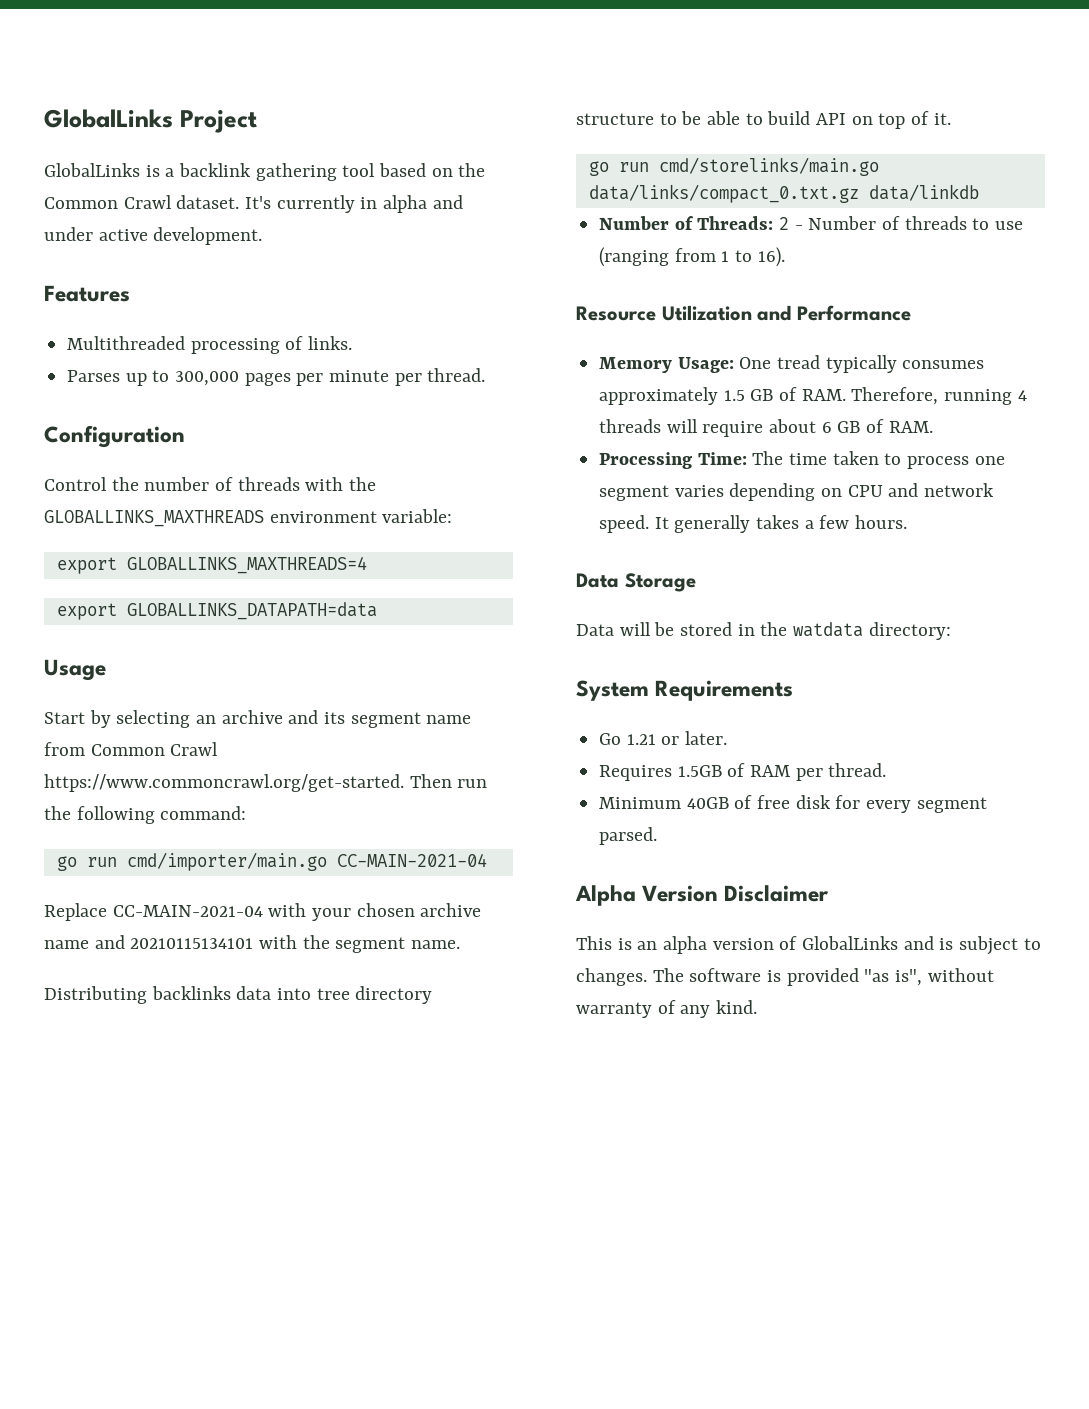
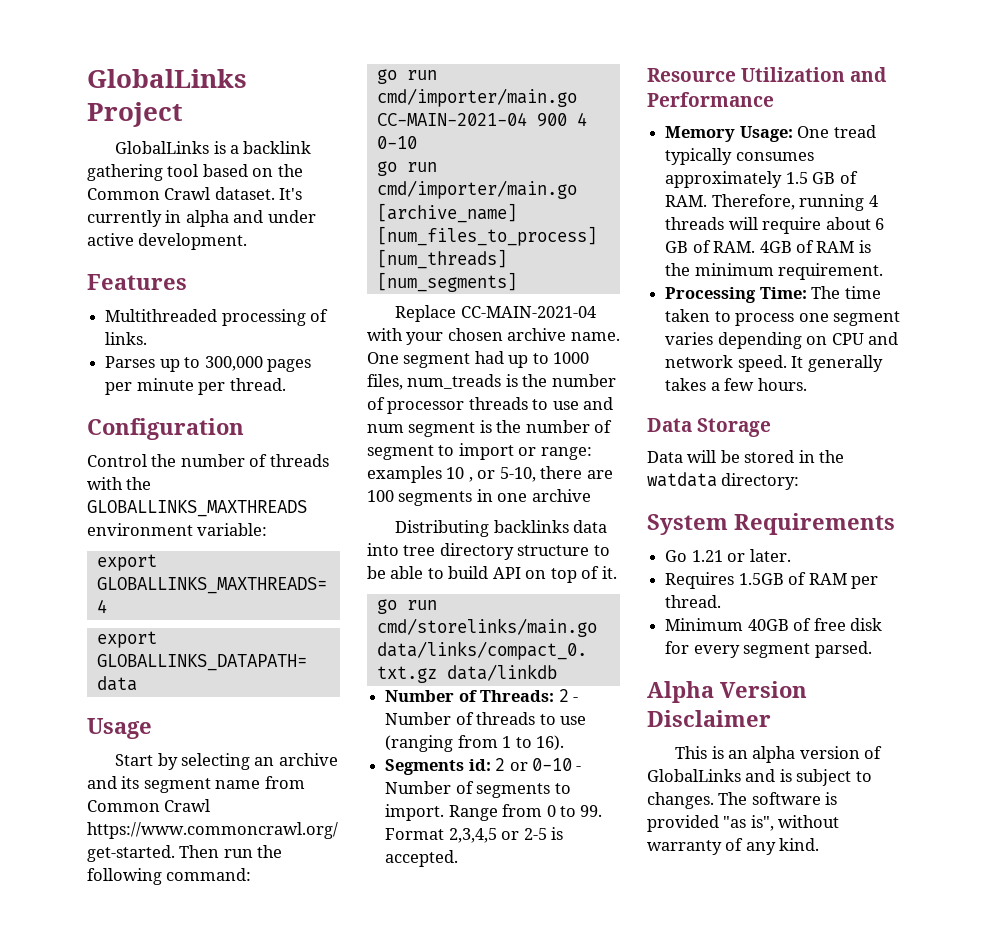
- go run cmd/importer/main.go CC-MAIN-2021-04
+ go run cmd/importer/main.go CC-MAIN-2021-04 900 4 0-10
+ go run cmd/importer/main.go [archive_name] [num_files_to_process] [num_threads] [num_segments]
- Replace CC-MAIN-2021-04 with your chosen archive name and 20210115134101 with the segment name.
+ Replace CC-MAIN-2021-04 with your chosen archive name. One segment had up to 1000 files, num_treads is the number of processor threads to use and num segment is the number of segment to import or range: examples 10 , or 5-10, there are 100 segments in one archive
+ Segments id: 2 or 0-10 - Number of segments to import. Range from 0 to 99. Format 2,3,4,5 or 2-5 is accepted.
- Memory Usage: One tread typically consumes approximately 1.5 GB of RAM. Therefore, running 4 threads will require about 6 GB of RAM.
+ Memory Usage: One tread typically consumes approximately 1.5 GB of RAM. Therefore, running 4 threads will require about 6 GB of RAM. 4GB of RAM is the minimum requirement.

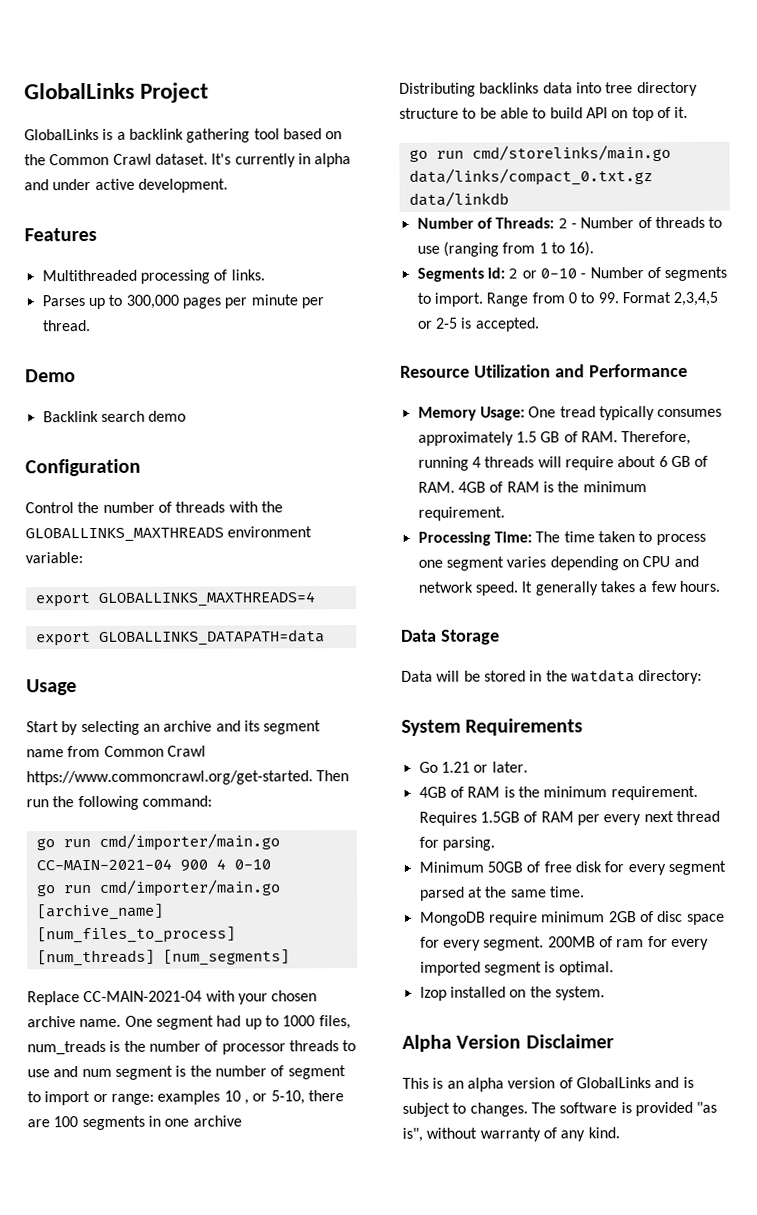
+ Demo
+ Backlink search demo
  Go 1.21 or later.
- Requires 1.5GB of RAM per thread.
+ 4GB of RAM is the minimum requirement. Requires 1.5GB of RAM per every next thread for parsing.
- Minimum 40GB of free disk for every segment parsed.
+ Minimum 50GB of free disk for every segment parsed at the same time.
+ MongoDB require minimum 2GB of disc space for every segment. 200MB of ram for every imported segment is optimal.
+ lzop installed on the system.

